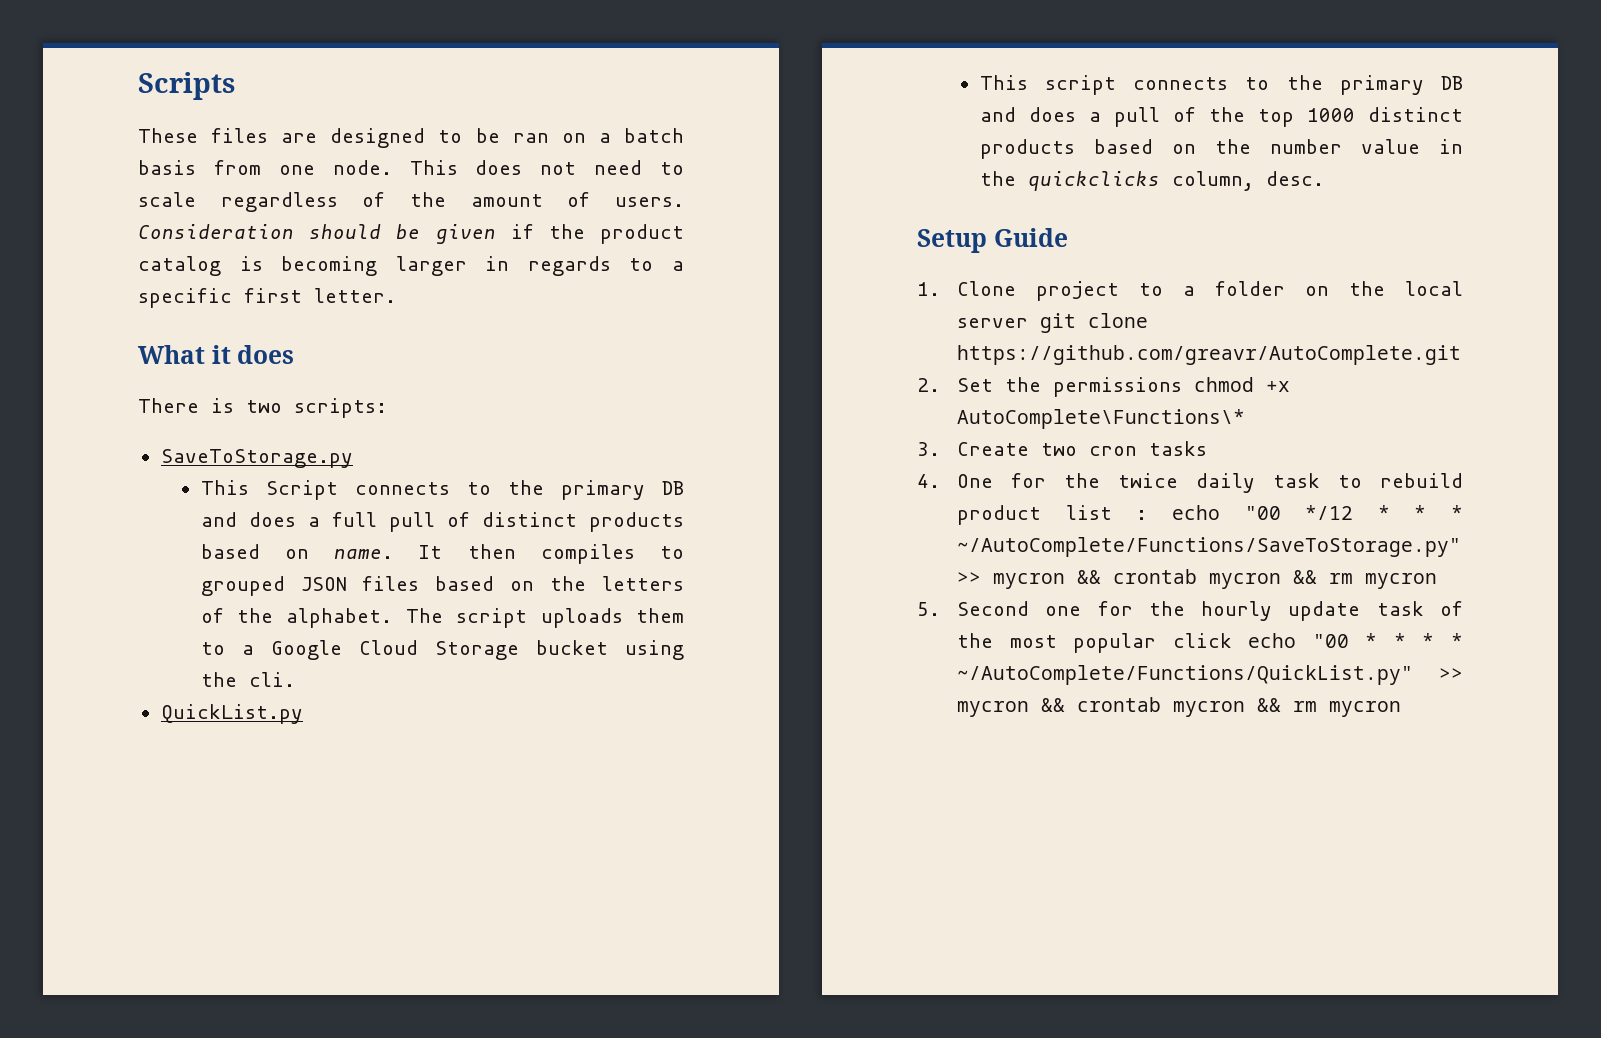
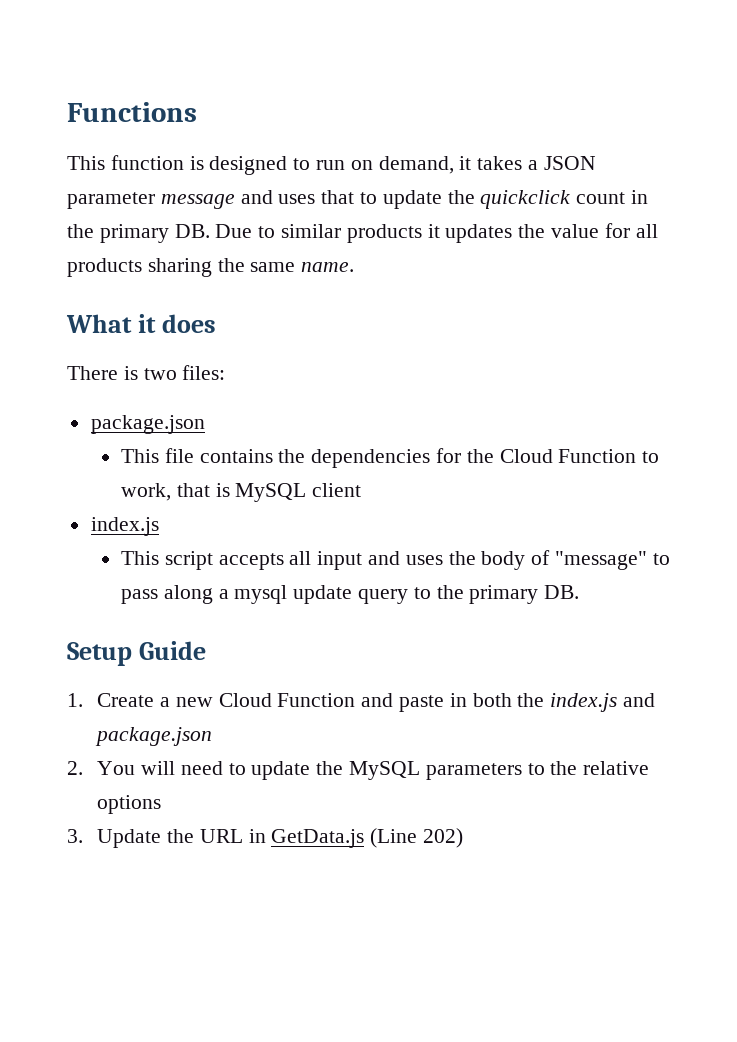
- Scripts
- These files are designed to be ran on a batch basis from one node. This does not need to scale regardless of the amount of users. Consideration should be given if the product catalog is becoming larger in regards to a specific first letter.
+ Functions
+ This function is designed to run on demand, it takes a JSON parameter message and uses that to update the quickclick count in the primary DB. Due to similar products it updates the value for all products sharing the same name.
- There is two scripts:
- SaveToStorage.py
- This Script connects to the primary DB and does a full pull of distinct products based on name. It then compiles to grouped JSON files based on the letters of the alphabet. The script uploads them to a Google Cloud Storage bucket using the cli.
- QuickList.py
- This script connects to the primary DB and does a pull of the top 1000 distinct products based on the number value in the quickclicks column, desc.
+ There is two files:
+ package.json
+ This file contains the dependencies for the Cloud Function to work, that is MySQL client
+ index.js
+ This script accepts all input and uses the body of "message" to pass along a mysql update query to the primary DB.
  Setup Guide
- 1. Clone project to a folder on the local server git clone https://github.com/greavr/AutoComplete.git
- 2. Set the permissions chmod +x AutoComplete\Functions\*
- 3. Create two cron tasks
- 4. One for the twice daily task to rebuild product list : echo "00 */12 * * * ~/AutoComplete/Functions/SaveToStorage.py" >> mycron && crontab mycron && rm mycron
- 5. Second one for the hourly update task of the most popular click echo "00 * * * * ~/AutoComplete/Functions/QuickList.py" >> mycron && crontab mycron && rm mycron
+ 1. Create a new Cloud Function and paste in both the index.js and package.json
+ 2. You will need to update the MySQL parameters to the relative options
+ 3. Update the URL in GetData.js (Line 202)

